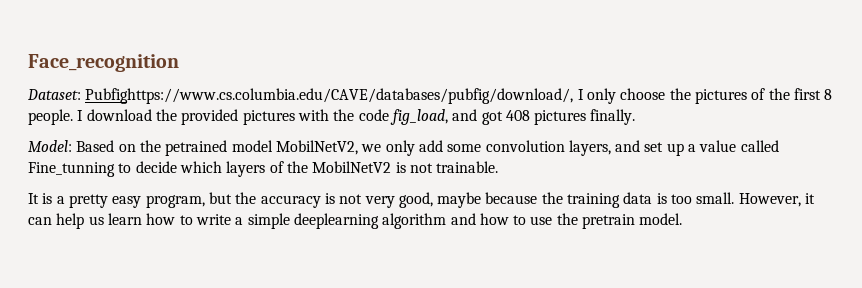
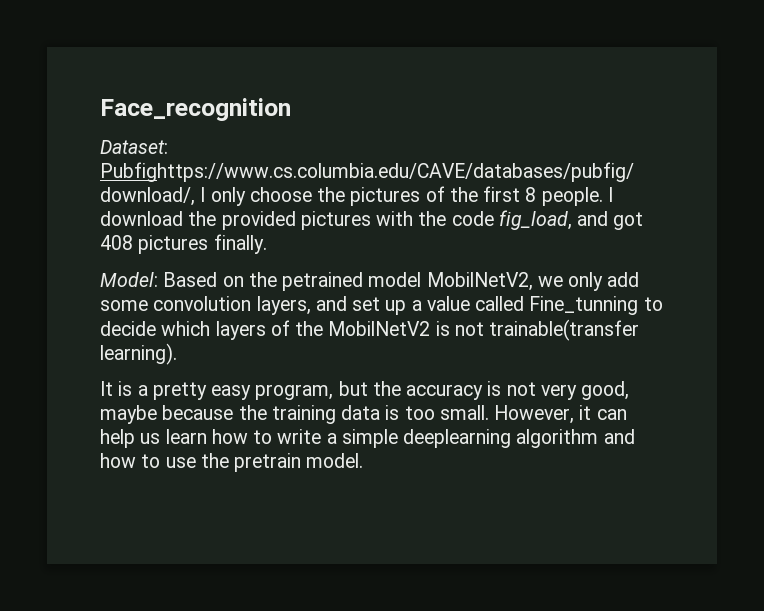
- Model: Based on the petrained model MobilNetV2, we only add some convolution layers, and set up a value called Fine_tunning to decide which layers of the MobilNetV2 is not trainable.
+ Model: Based on the petrained model MobilNetV2, we only add some convolution layers, and set up a value called Fine_tunning to decide which layers of the MobilNetV2 is not trainable(transfer learning).

